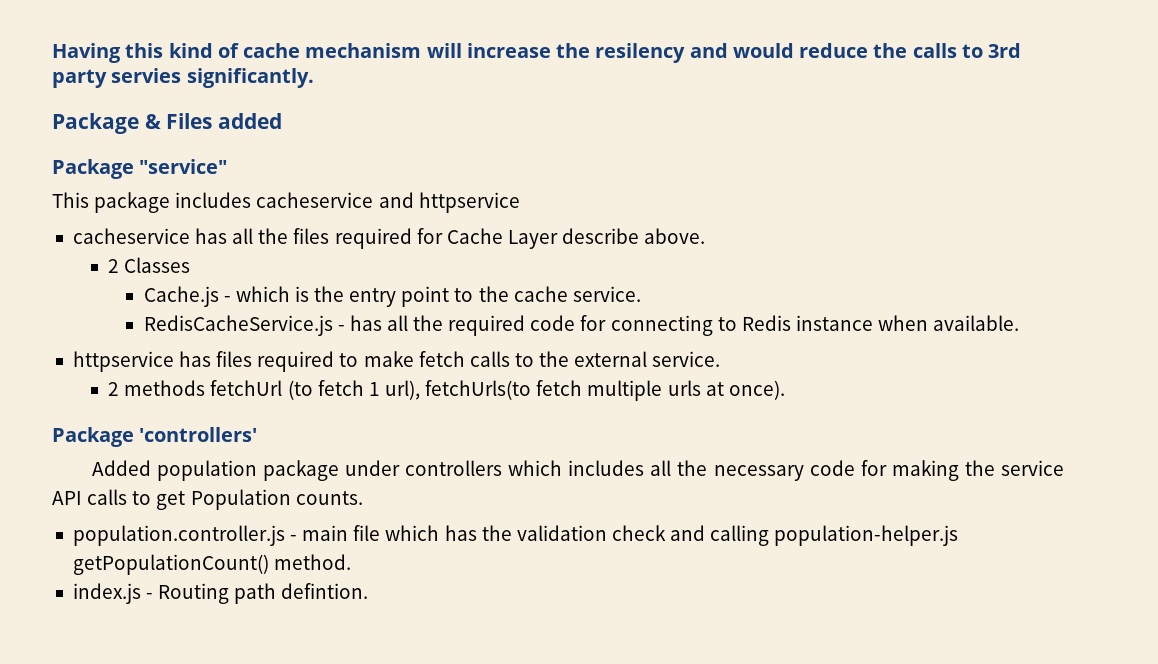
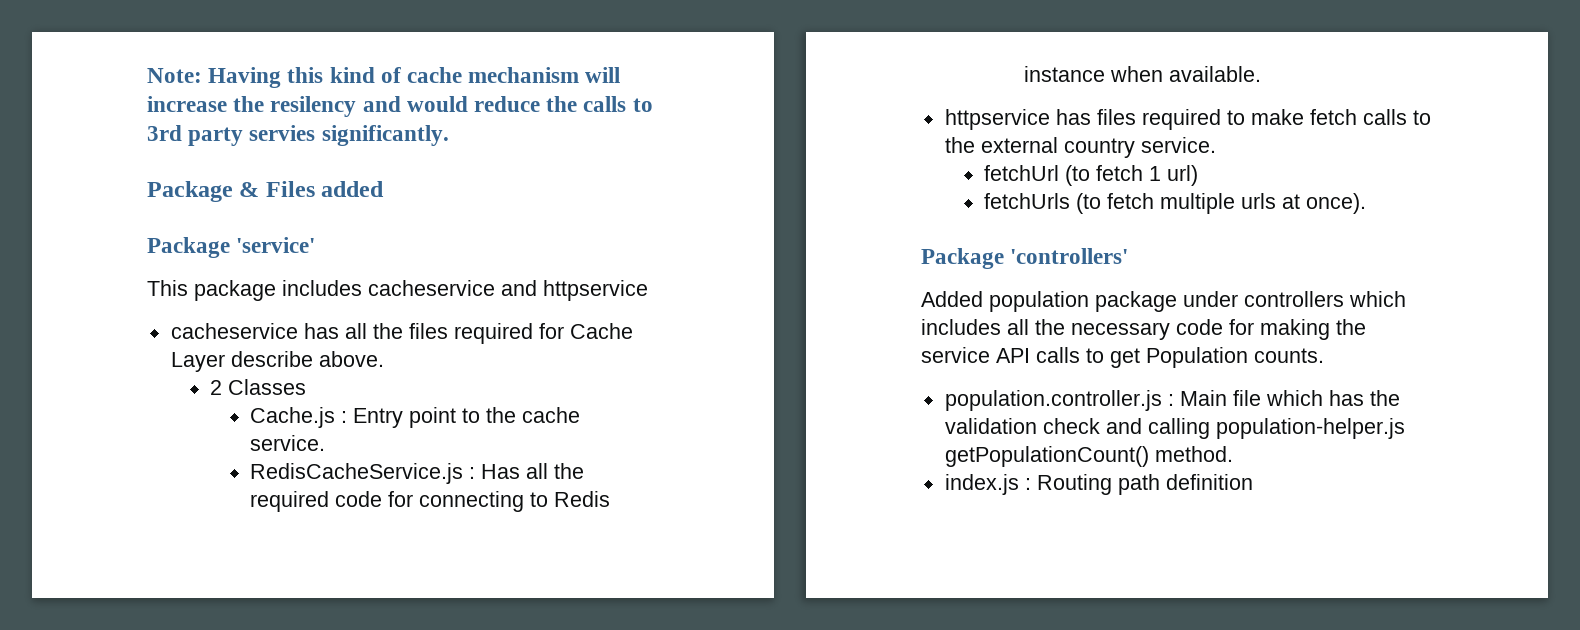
- Having this kind of cache mechanism will increase the resilency and would reduce the calls to 3rd party servies significantly.
+ Note: Having this kind of cache mechanism will increase the resilency and would reduce the calls to 3rd party servies significantly.
- Package "service"
+ Package 'service'
- Cache.js - which is the entry point to the cache service.
+ Cache.js : Entry point to the cache service.
- RedisCacheService.js - has all the required code for connecting to Redis instance when available.
+ RedisCacheService.js : Has all the required code for connecting to Redis instance when available.
- httpservice has files required to make fetch calls to the external service.
- 2 methods fetchUrl (to fetch 1 url), fetchUrls(to fetch multiple urls at once).
+ httpservice has files required to make fetch calls to the external country service.
+ fetchUrl (to fetch 1 url)
+ fetchUrls (to fetch multiple urls at once).
- population.controller.js - main file which has the validation check and calling population-helper.js getPopulationCount() method.
+ population.controller.js : Main file which has the validation check and calling population-helper.js getPopulationCount() method.
- index.js - Routing path defintion.
+ index.js : Routing path definition

